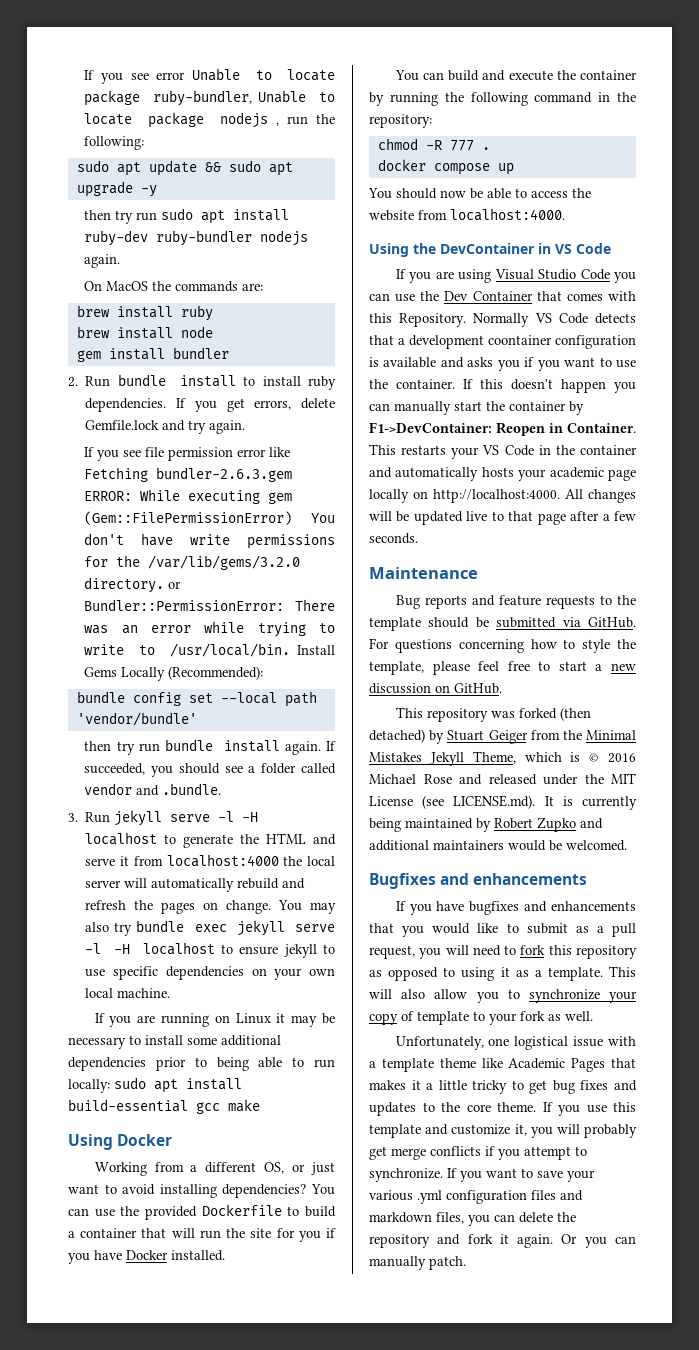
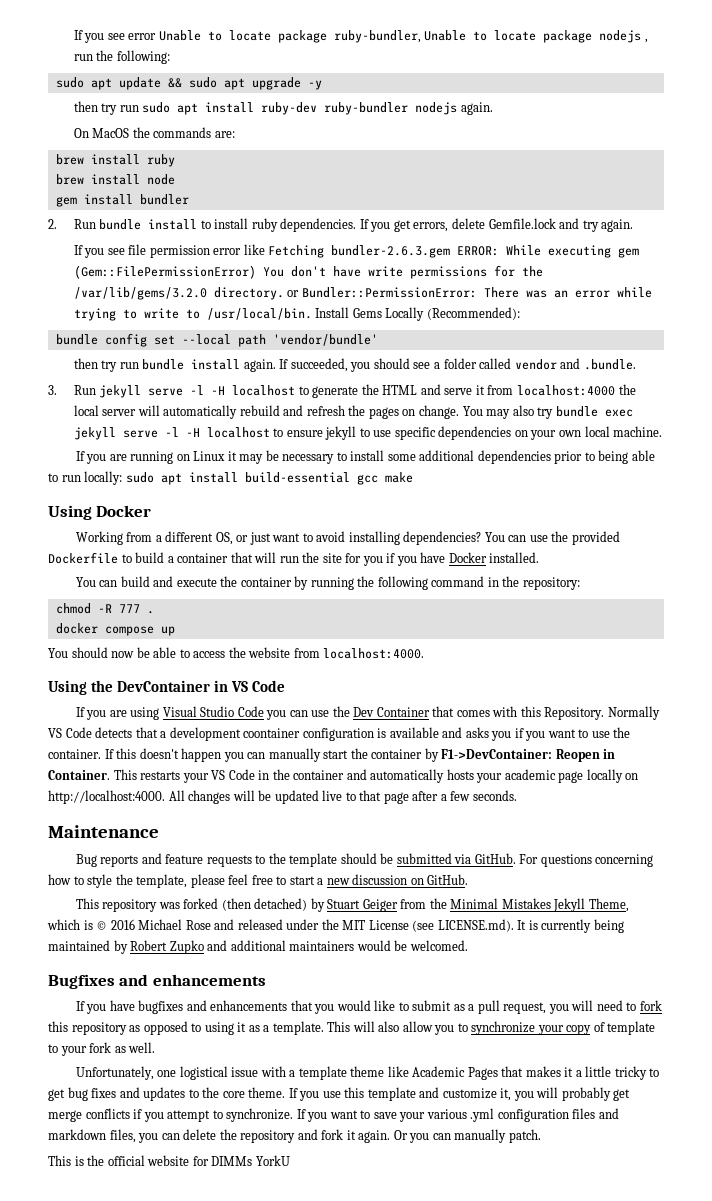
+ This is the official website for DIMMs YorkU

